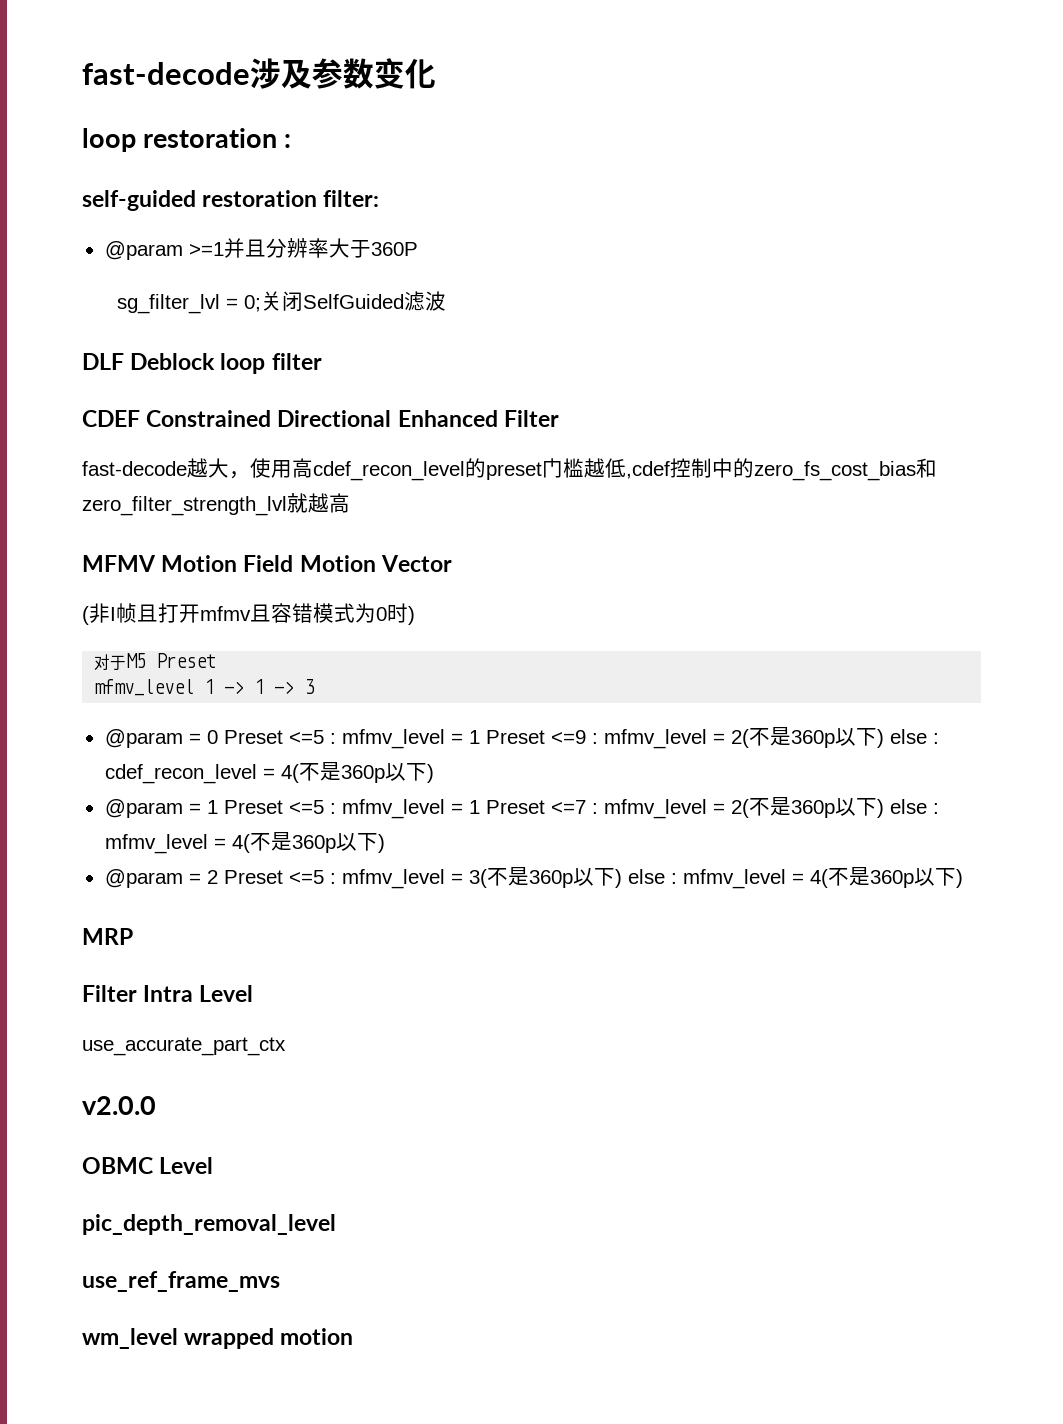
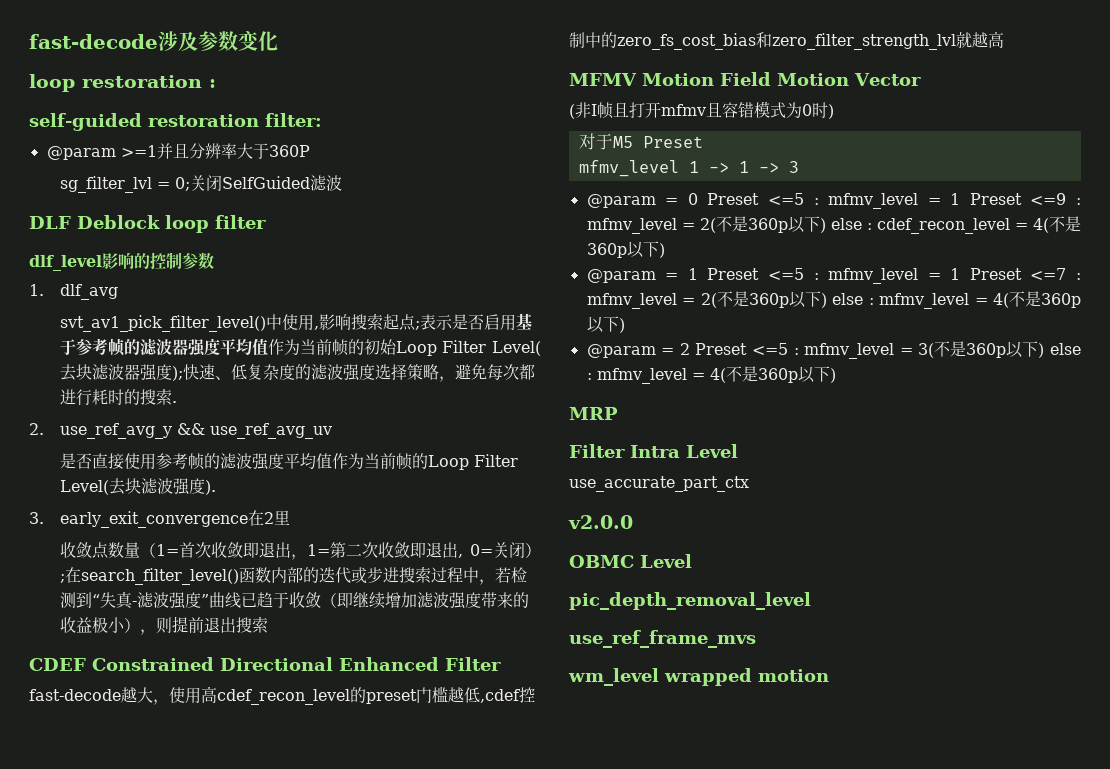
+ dlf_level影响的控制参数
+ 1. dlf_avg
+ svt_av1_pick_filter_level()中使用,影响搜索起点;表示是否启用基于参考帧的滤波器强度平均值作为当前帧的初始Loop Filter Level(去块滤波器强度);快速、低复杂度的滤波强度选择策略，避免每次都进行耗时的搜索.
+ 2. use_ref_avg_y && use_ref_avg_uv
+ 是否直接使用参考帧的滤波强度平均值作为当前帧的Loop Filter Level(去块滤波强度).
+ 3. early_exit_convergence在2里
+ 收敛点数量（1=首次收敛即退出，1=第二次收敛即退出, 0=关闭）;在search_filter_level()函数内部的迭代或步进搜索过程中，若检测到“失真-滤波强度”曲线已趋于收敛（即继续增加滤波强度带来的收益极小），则提前退出搜索

